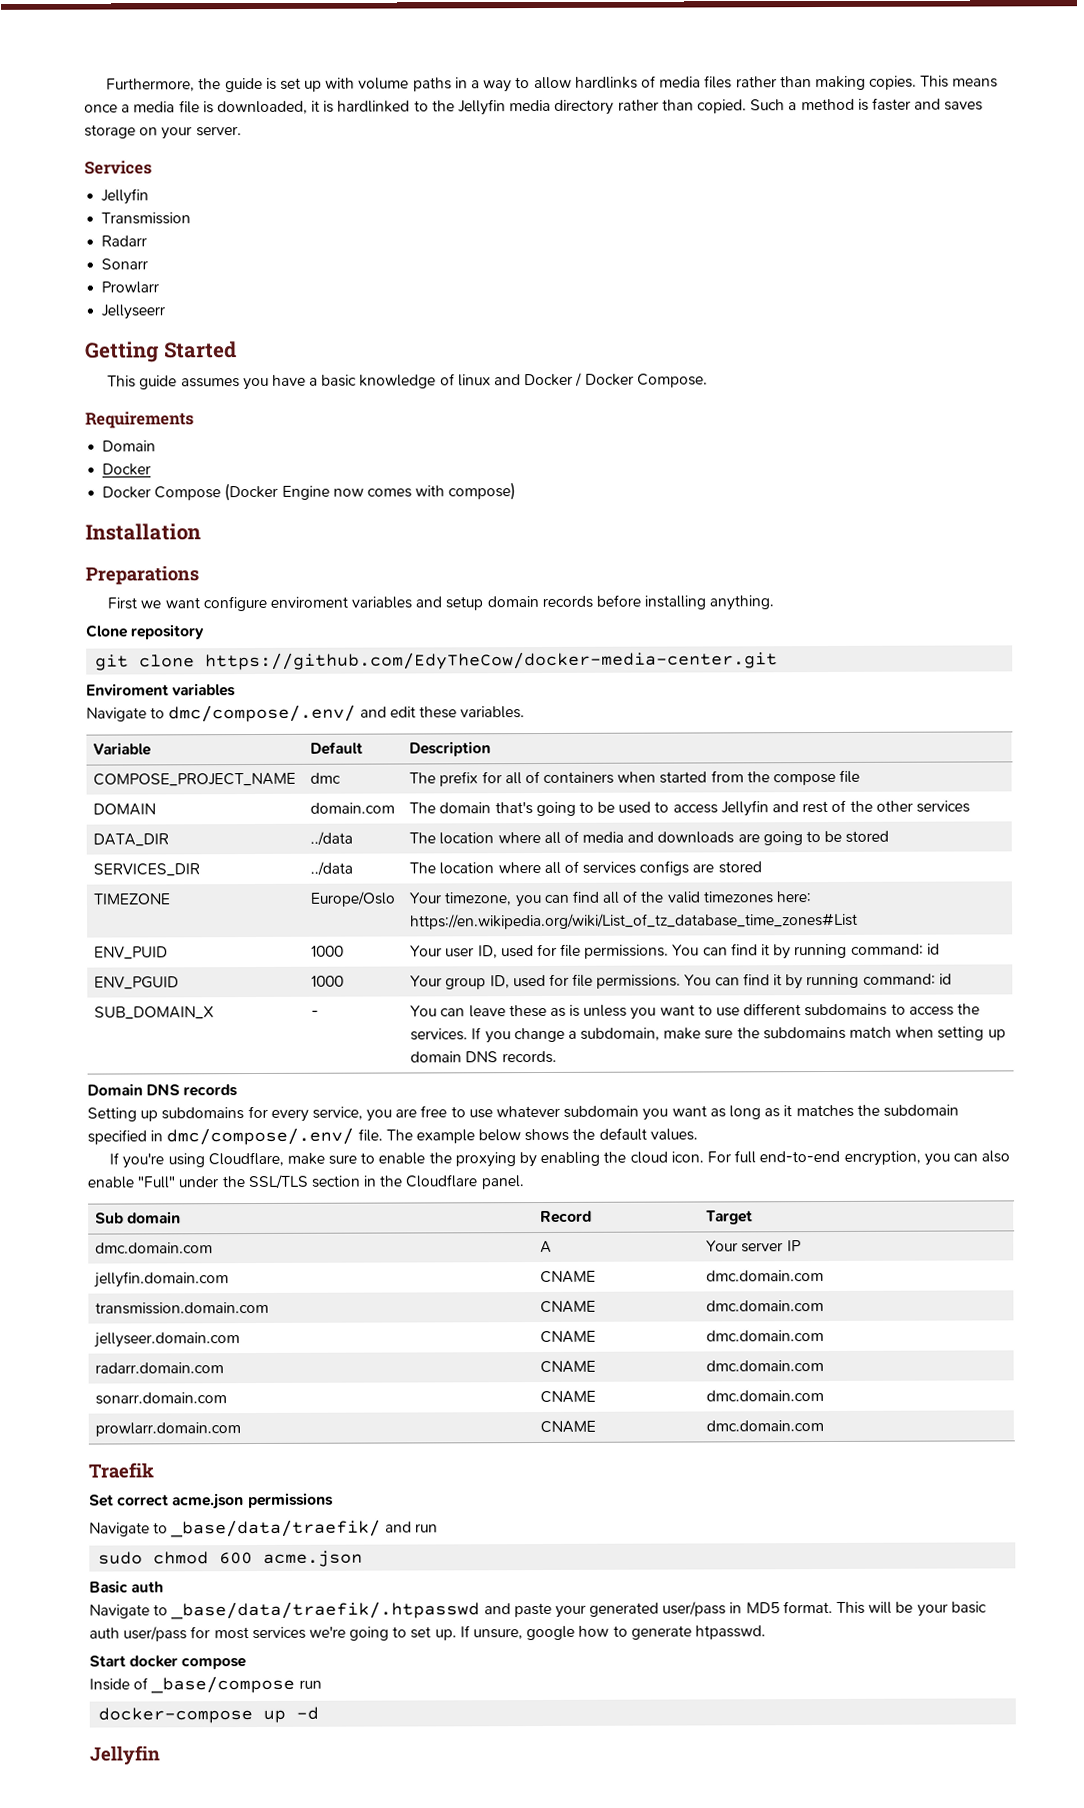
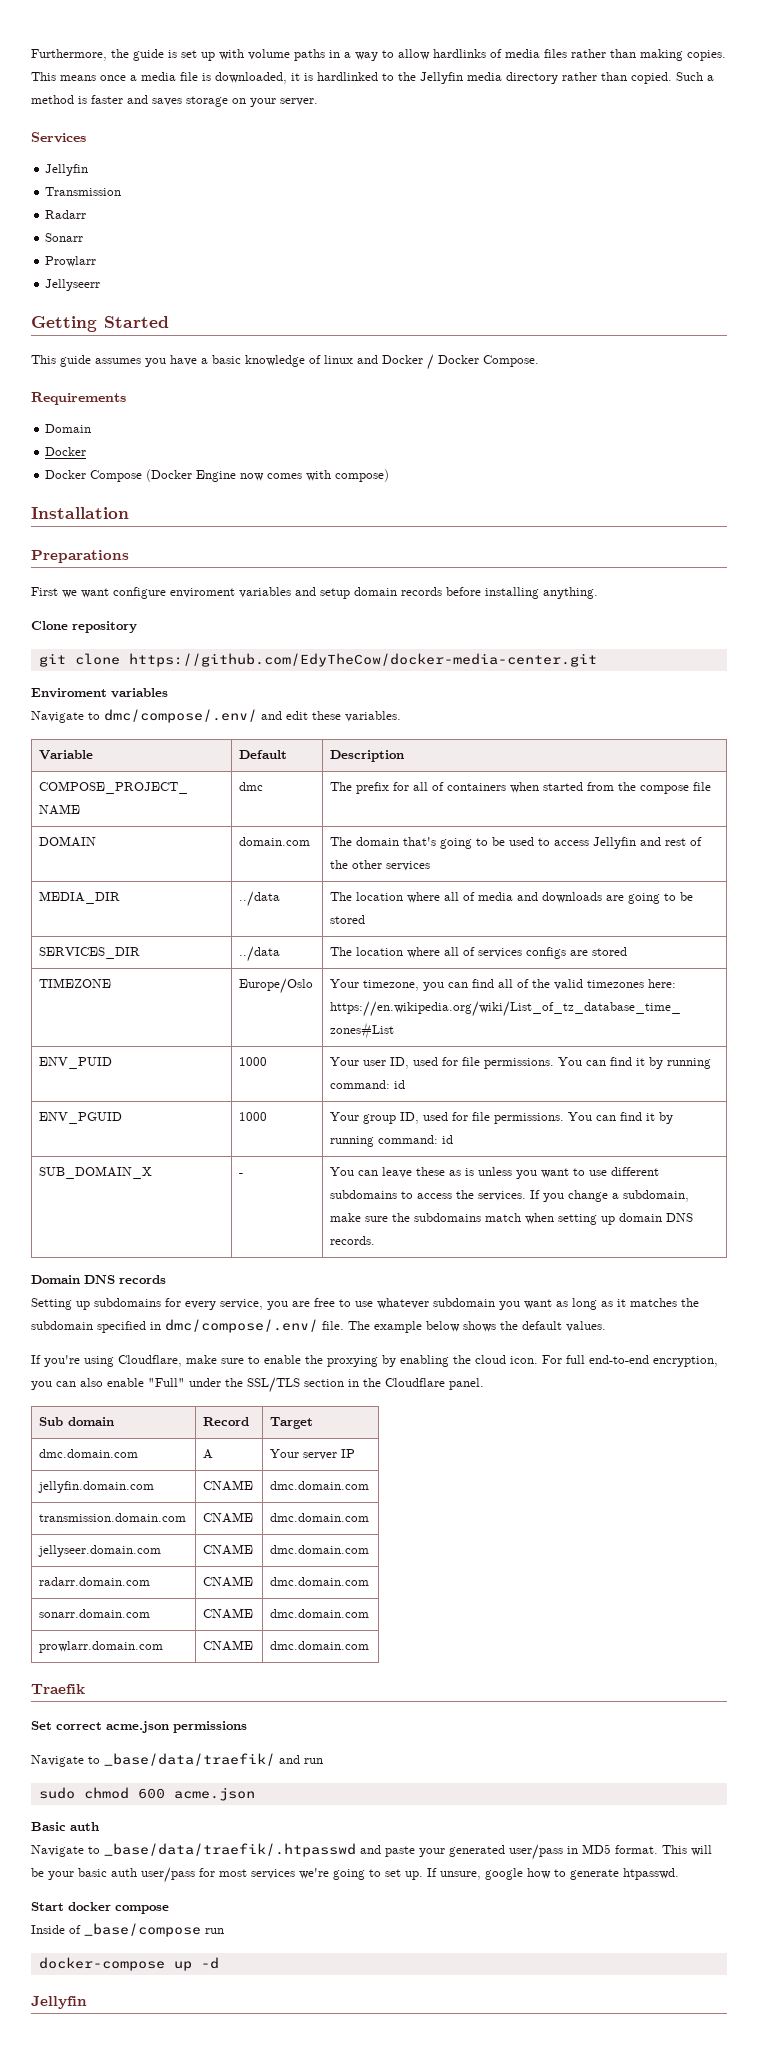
- DATA_DIR | ../data | The location where all of media and downloads are going to be stored
+ MEDIA_DIR | ../data | The location where all of media and downloads are going to be stored

